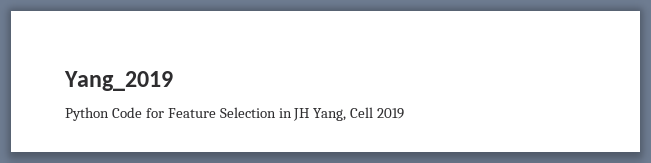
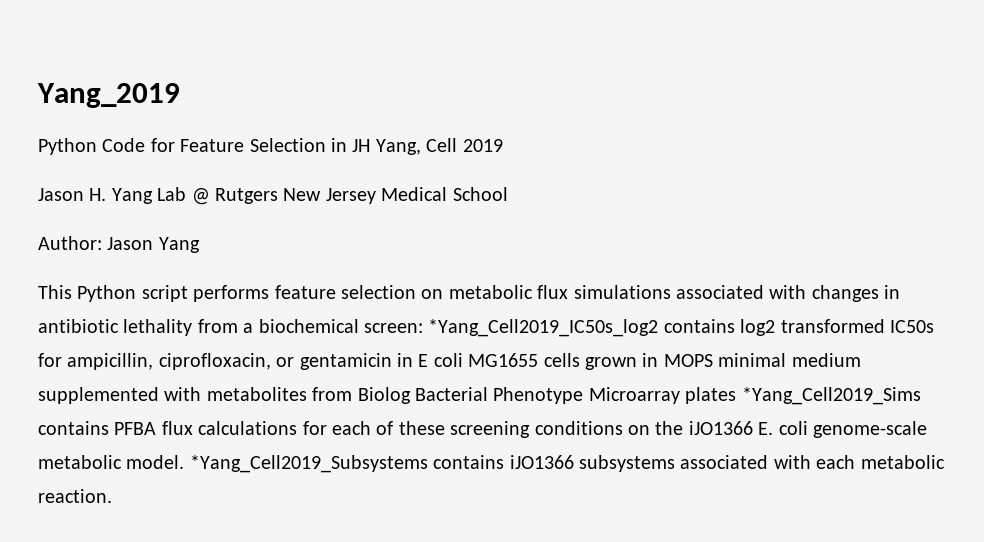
+ Jason H. Yang Lab @ Rutgers New Jersey Medical School
+ Author: Jason Yang
+ This Python script performs feature selection on metabolic flux simulations associated with changes in antibiotic lethality from a biochemical screen: *Yang_Cell2019_IC50s_log2 contains log2 transformed IC50s for ampicillin, ciprofloxacin, or gentamicin in E coli MG1655 cells grown in MOPS minimal medium supplemented with metabolites from Biolog Bacterial Phenotype Microarray plates *Yang_Cell2019_Sims contains PFBA flux calculations for each of these screening conditions on the iJO1366 E. coli genome-scale metabolic model. *Yang_Cell2019_Subsystems contains iJO1366 subsystems associated with each metabolic reaction.

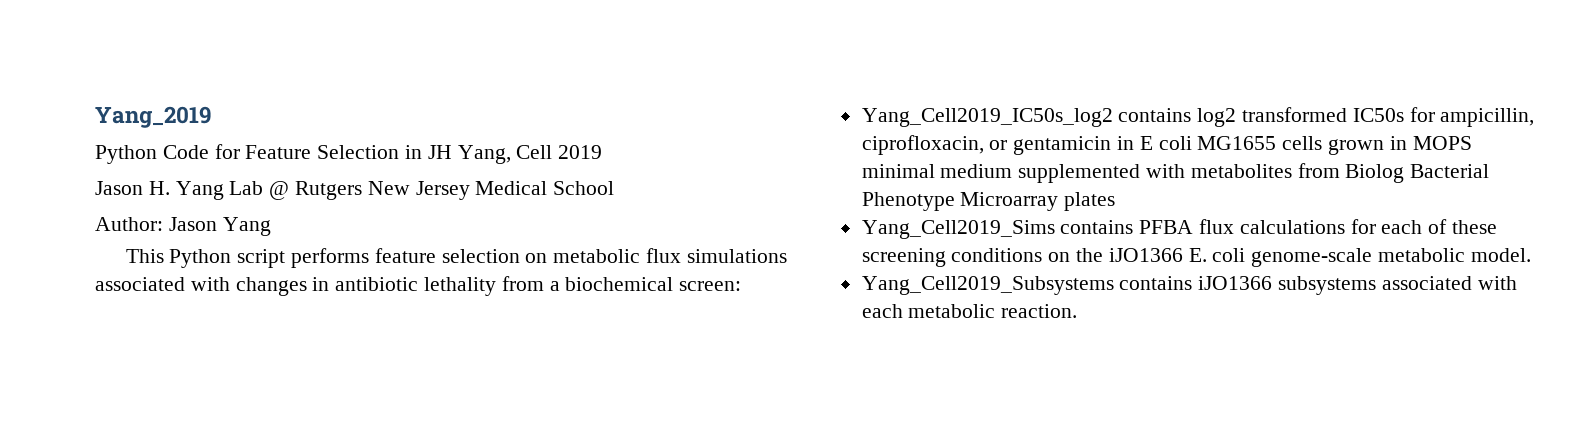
- This Python script performs feature selection on metabolic flux simulations associated with changes in antibiotic lethality from a biochemical screen: *Yang_Cell2019_IC50s_log2 contains log2 transformed IC50s for ampicillin, ciprofloxacin, or gentamicin in E coli MG1655 cells grown in MOPS minimal medium supplemented with metabolites from Biolog Bacterial Phenotype Microarray plates *Yang_Cell2019_Sims contains PFBA flux calculations for each of these screening conditions on the iJO1366 E. coli genome-scale metabolic model. *Yang_Cell2019_Subsystems contains iJO1366 subsystems associated with each metabolic reaction.
+ This Python script performs feature selection on metabolic flux simulations associated with changes in antibiotic lethality from a biochemical screen:
+ Yang_Cell2019_IC50s_log2 contains log2 transformed IC50s for ampicillin, ciprofloxacin, or gentamicin in E coli MG1655 cells grown in MOPS minimal medium supplemented with metabolites from Biolog Bacterial Phenotype Microarray plates
+ Yang_Cell2019_Sims contains PFBA flux calculations for each of these screening conditions on the iJO1366 E. coli genome-scale metabolic model.
+ Yang_Cell2019_Subsystems contains iJO1366 subsystems associated with each metabolic reaction.

